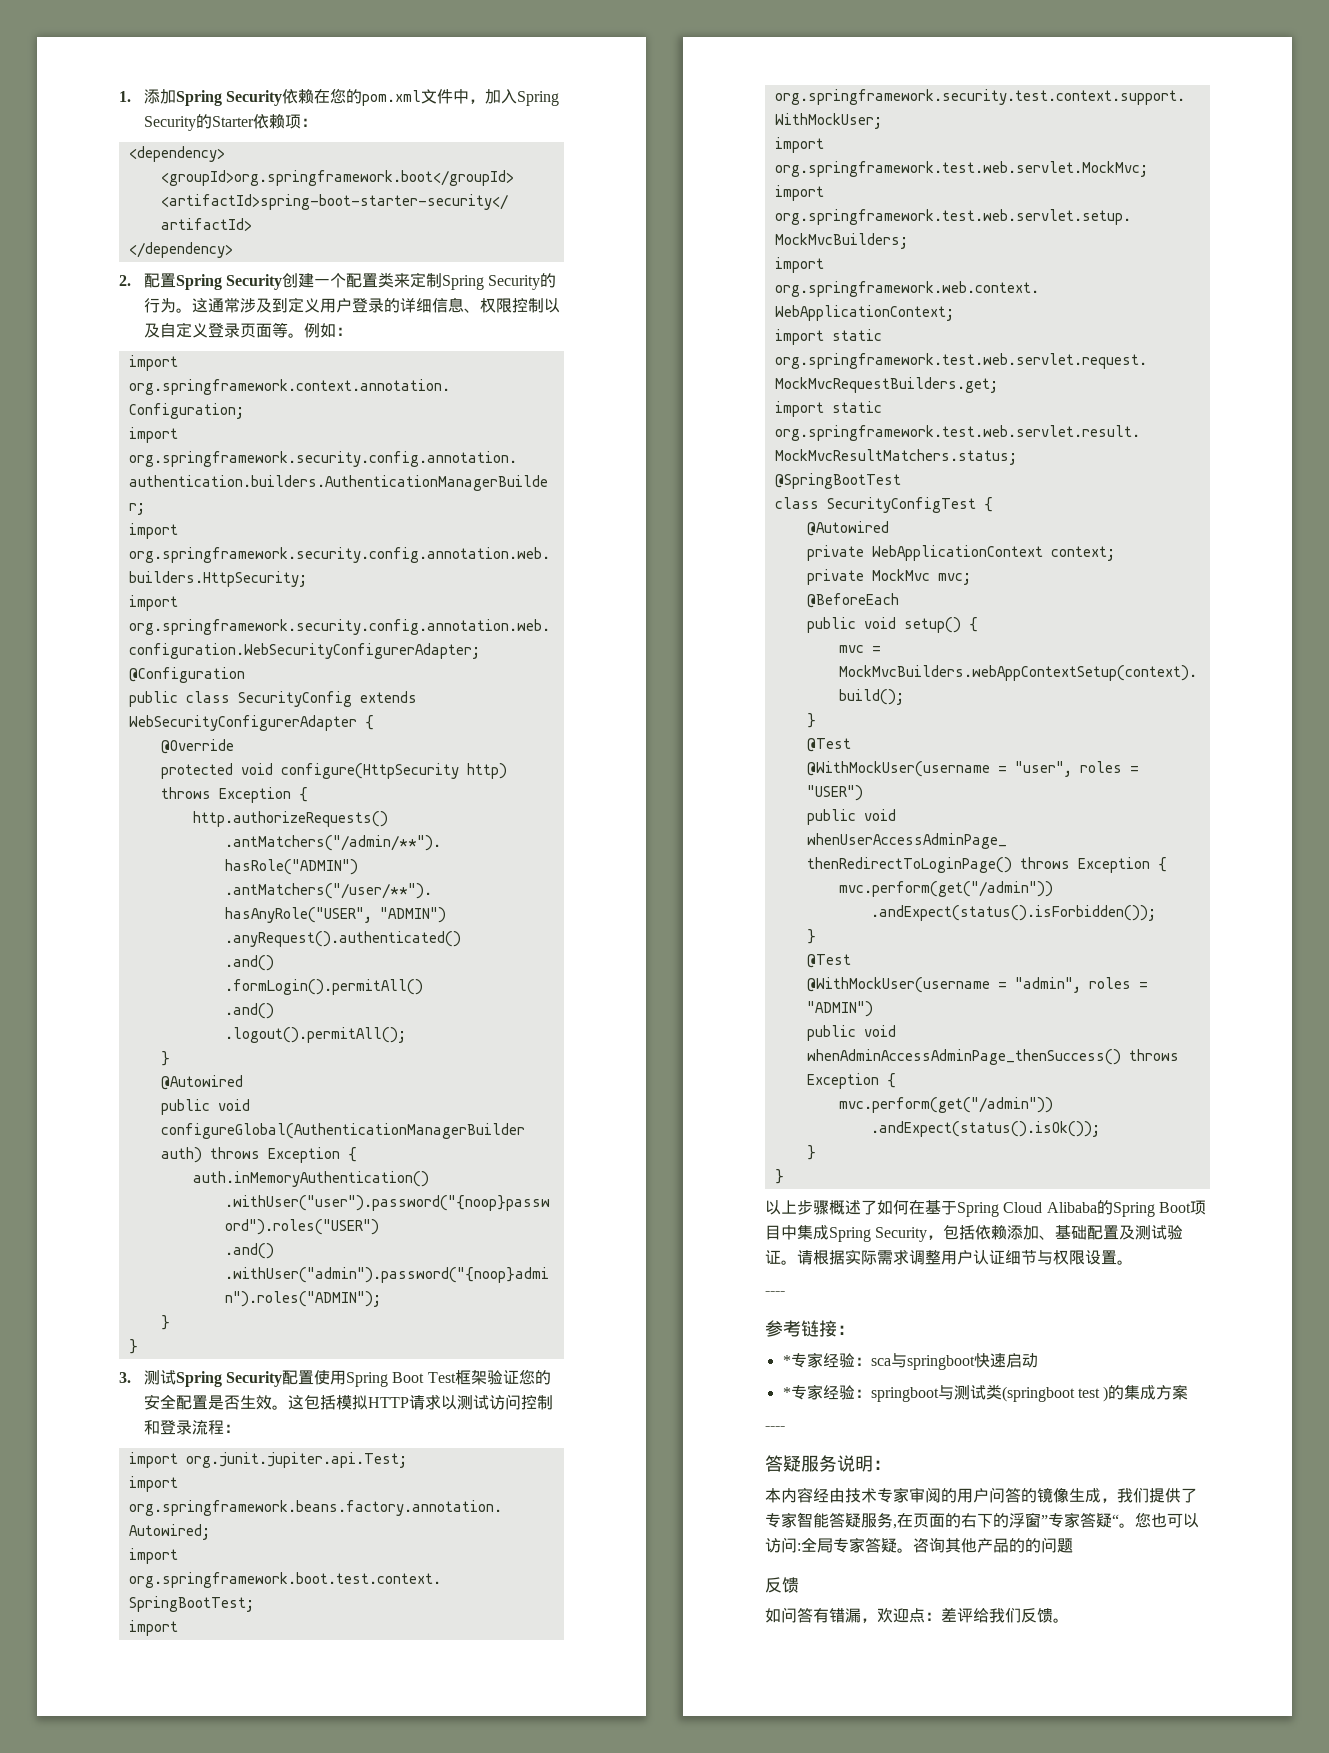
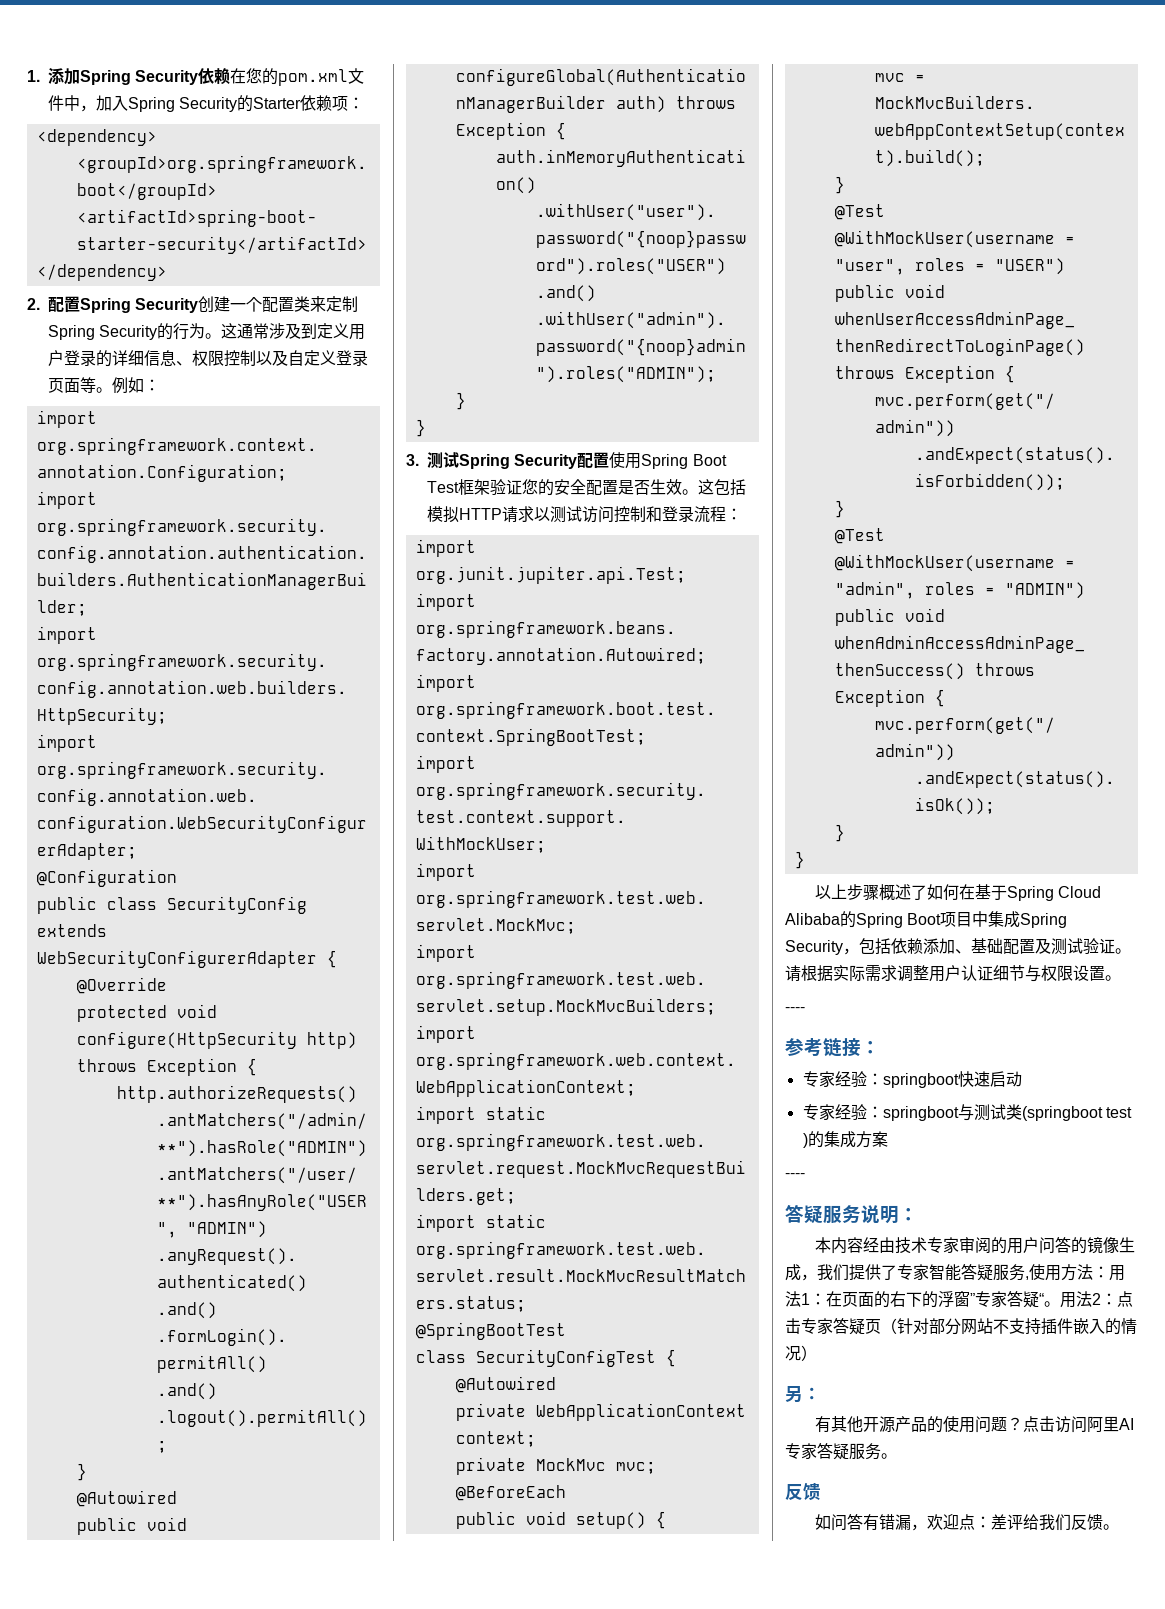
- *专家经验：sca与springboot快速启动
+ 专家经验：springboot快速启动
- *专家经验：springboot与测试类(springboot test )的集成方案
+ 专家经验：springboot与测试类(springboot test )的集成方案
- 本内容经由技术专家审阅的用户问答的镜像生成，我们提供了专家智能答疑服务,在页面的右下的浮窗”专家答疑“。
+ 本内容经由技术专家审阅的用户问答的镜像生成，我们提供了专家智能答疑服务,使用方法：用法1：在页面的右下的浮窗”专家答疑“。
- 您也可以访问:全局专家答疑。咨询其他产品的的问题
+ 用法2：点击专家答疑页（针对部分网站不支持插件嵌入的情况）
+ 另：
+ 有其他开源产品的使用问题？点击访问阿里AI专家答疑服务。

